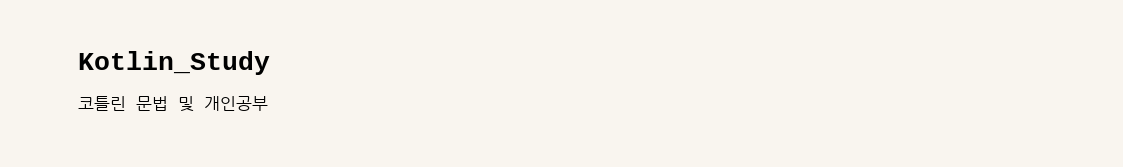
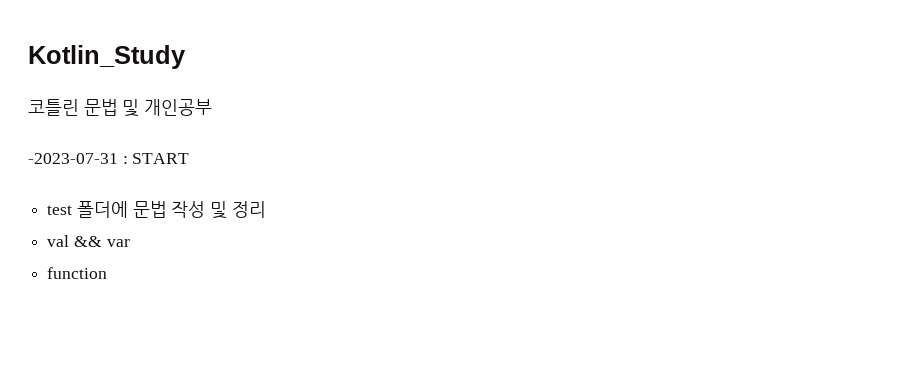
+ -2023-07-31 : START
+ test 폴더에 문법 작성 및 정리
+ val && var
+ function

